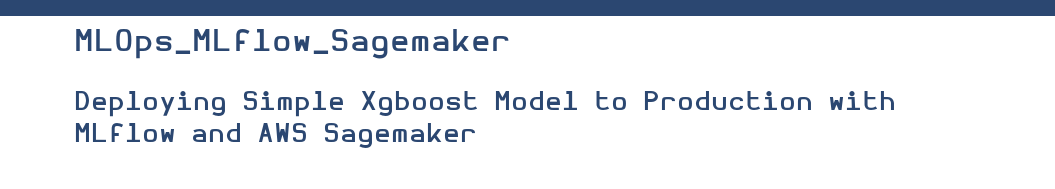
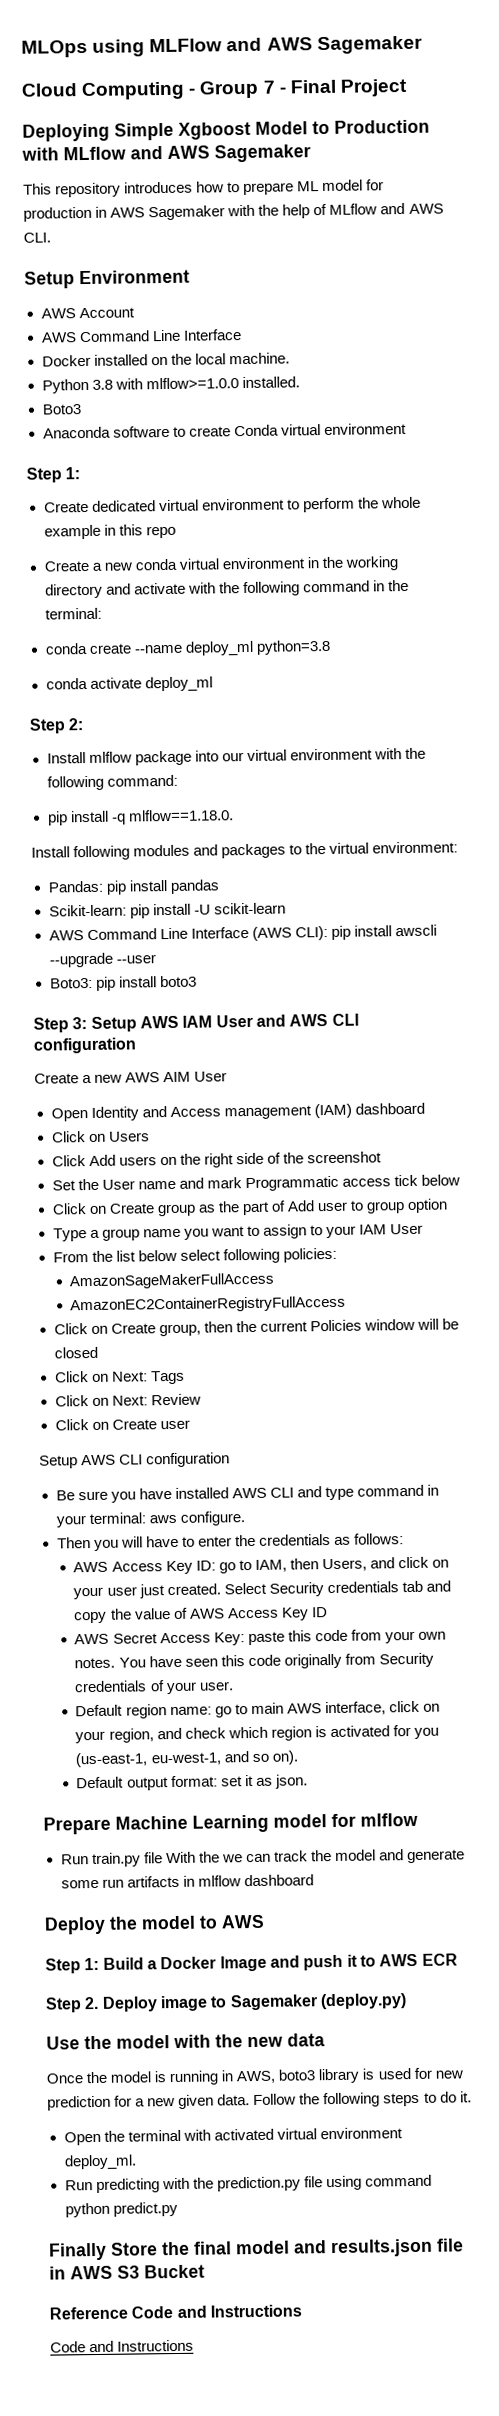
- MLOps_MLflow_Sagemaker
+ MLOps using MLFlow and AWS Sagemaker
+ Cloud Computing - Group 7 - Final Project
+ This repository introduces how to prepare ML model for production in AWS Sagemaker with the help of MLflow and AWS CLI.
+ Setup Environment
+ AWS Account
+ AWS Command Line Interface
+ Docker installed on the local machine.
+ Python 3.8 with mlflow>=1.0.0 installed.
+ Boto3
+ Anaconda software to create Conda virtual environment
+ Step 1:
+ Create dedicated virtual environment to perform the whole example in this repo
+ Create a new conda virtual environment in the working directory and activate with the following command in the terminal:
+ conda create --name deploy_ml python=3.8
+ conda activate deploy_ml
+ Step 2:
+ Install mlflow package into our virtual environment with the following command:
+ pip install -q mlflow==1.18.0.
+ Install following modules and packages to the virtual environment:
+ Pandas: pip install pandas
+ Scikit-learn: pip install -U scikit-learn
+ AWS Command Line Interface (AWS CLI): pip install awscli --upgrade --user
+ Boto3: pip install boto3
+ Step 3: Setup AWS IAM User and AWS CLI configuration
+ Create a new AWS AIM User
+ Open Identity and Access management (IAM) dashboard
+ Click on Users
+ Click Add users on the right side of the screenshot
+ Set the User name and mark Programmatic access tick below
+ Click on Create group as the part of Add user to group option
+ Type a group name you want to assign to your IAM User
+ From the list below select following policies:
+ AmazonSageMakerFullAccess
+ AmazonEC2ContainerRegistryFullAccess
+ Click on Create group, then the current Policies window will be closed
+ Click on Next: Tags
+ Click on Next: Review
+ Click on Create user
+ Setup AWS CLI configuration
+ Be sure you have installed AWS CLI and type command in your terminal: aws configure.
+ Then you will have to enter the credentials as follows:
+ AWS Access Key ID: go to IAM, then Users, and click on your user just created. Select Security credentials tab and copy the value of AWS Access Key ID
+ AWS Secret Access Key: paste this code from your own notes. You have seen this code originally from Security credentials of your user.
+ Default region name: go to main AWS interface, click on your region, and check which region is activated for you (us-east-1, eu-west-1, and so on).
+ Default output format: set it as json.
+ Prepare Machine Learning model for mlflow
+ Run train.py file With the we can track the model and generate some run artifacts in mlflow dashboard
+ Deploy the model to AWS
+ Step 1: Build a Docker Image and push it to AWS ECR
+ Step 2. Deploy image to Sagemaker (deploy.py)
+ Use the model with the new data
+ Once the model is running in AWS, boto3 library is used for new prediction for a new given data. Follow the following steps to do it.
+ Open the terminal with activated virtual environment deploy_ml.
+ Run predicting with the prediction.py file using command python predict.py
+ Finally Store the final model and results.json file in AWS S3 Bucket
+ Reference Code and Instructions
+ Code and Instructions

